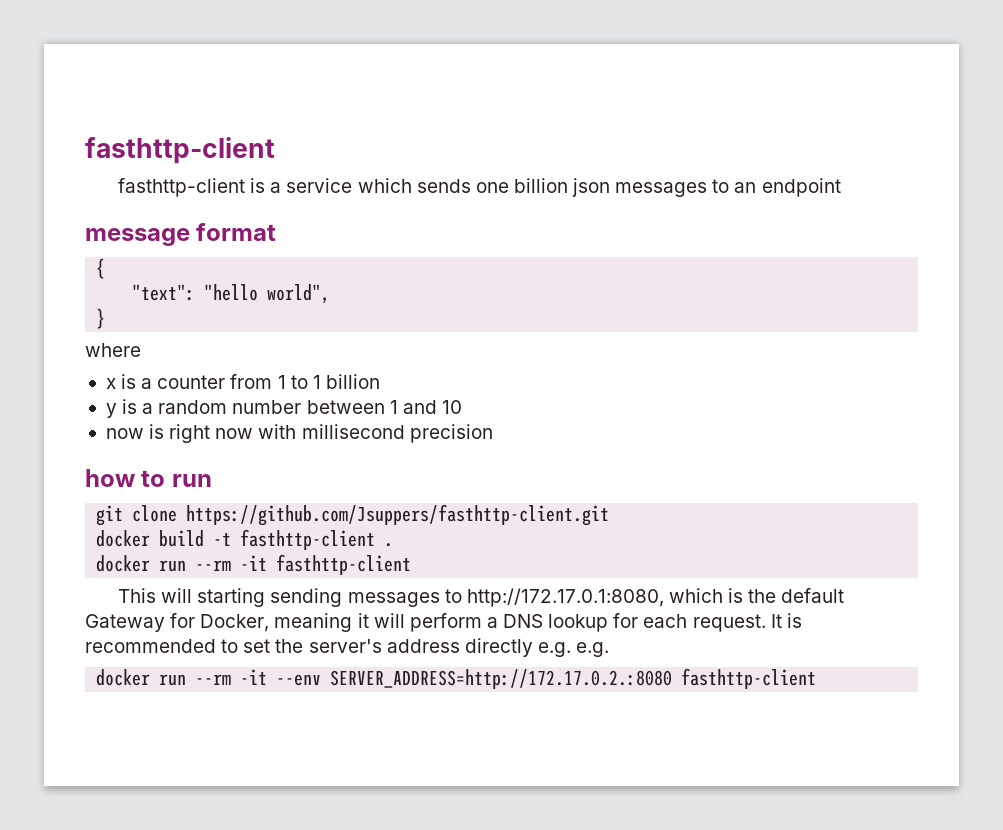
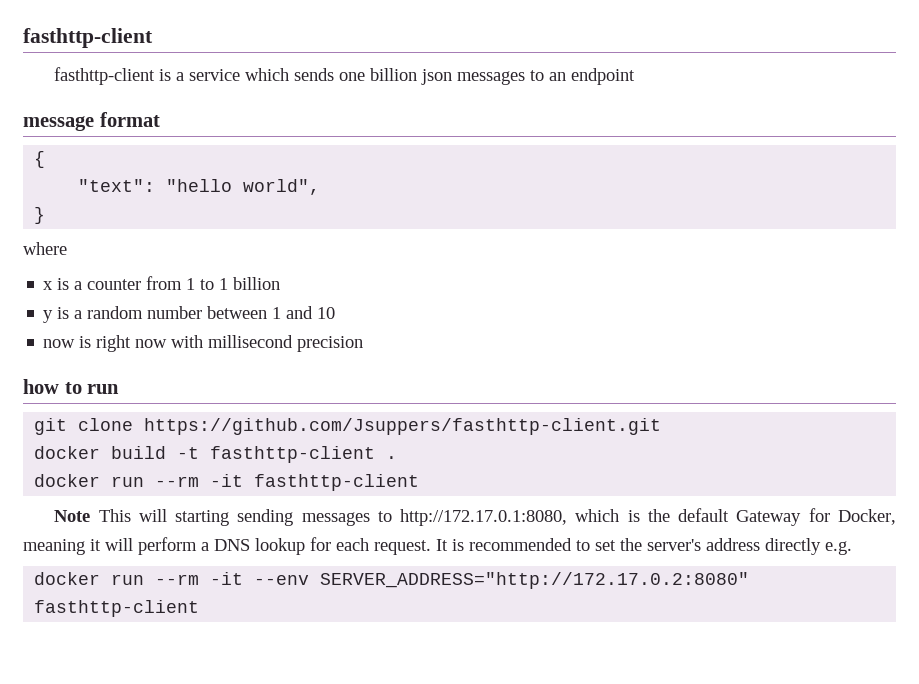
- This will starting sending messages to http://172.17.0.1:8080, which is the default Gateway for Docker, meaning it will perform a DNS lookup for each request.
+ Note This will starting sending messages to http://172.17.0.1:8080, which is the default Gateway for Docker, meaning it will perform a DNS lookup for each request.
- It is recommended to set the server's address directly e.g. e.g.
+ It is recommended to set the server's address directly e.g.
- docker run --rm -it --env SERVER_ADDRESS=http://172.17.0.2.:8080 fasthttp-client
+ docker run --rm -it --env SERVER_ADDRESS="http://172.17.0.2:8080" fasthttp-client

